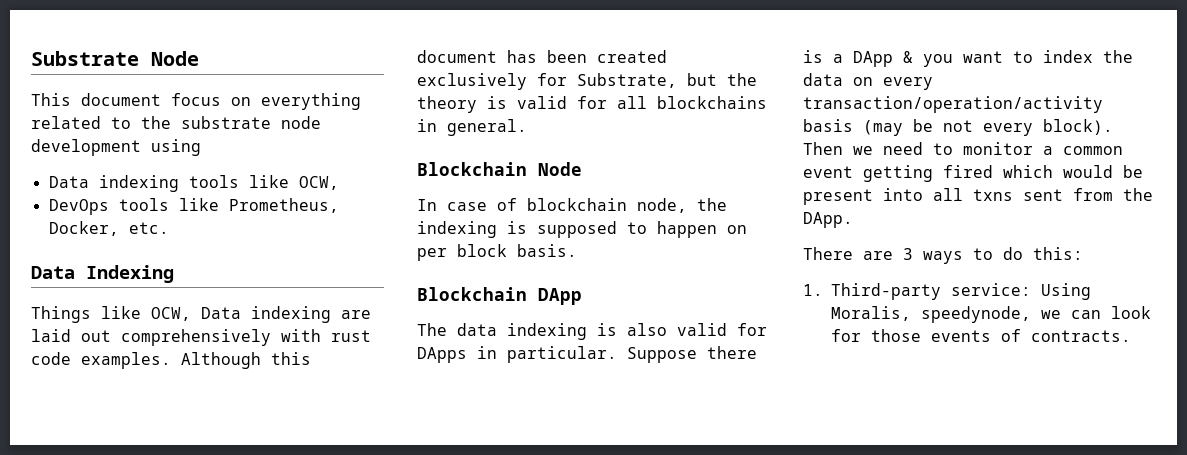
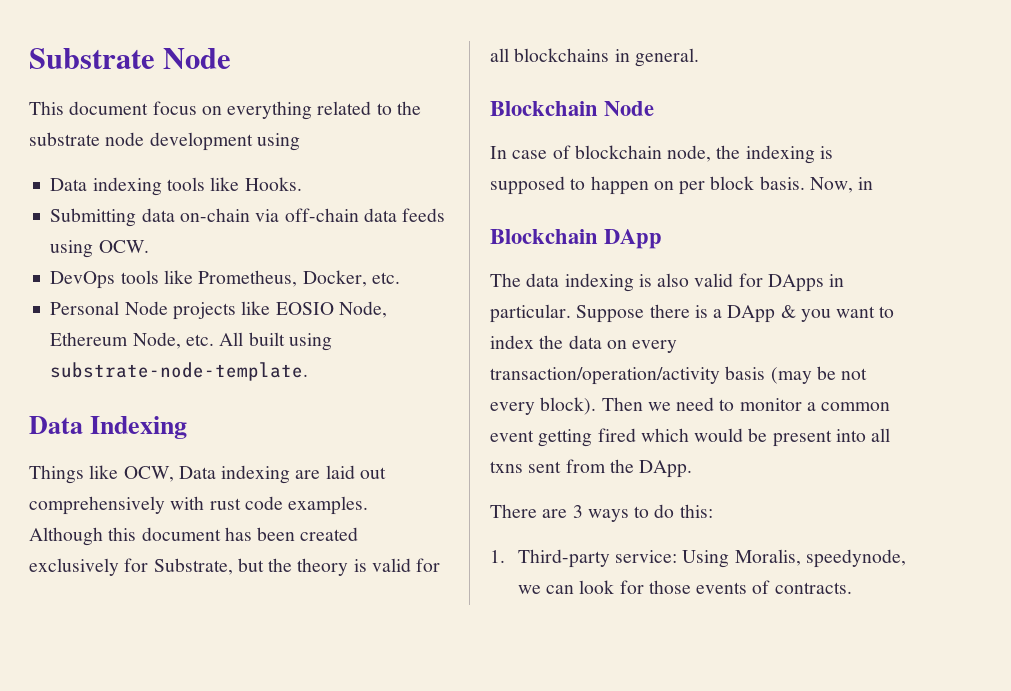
- Data indexing tools like OCW,
+ Data indexing tools like Hooks.
+ Submitting data on-chain via off-chain data feeds using OCW.
+ Personal Node projects like EOSIO Node, Ethereum Node, etc. All built using substrate-node-template.
+ Now, in

